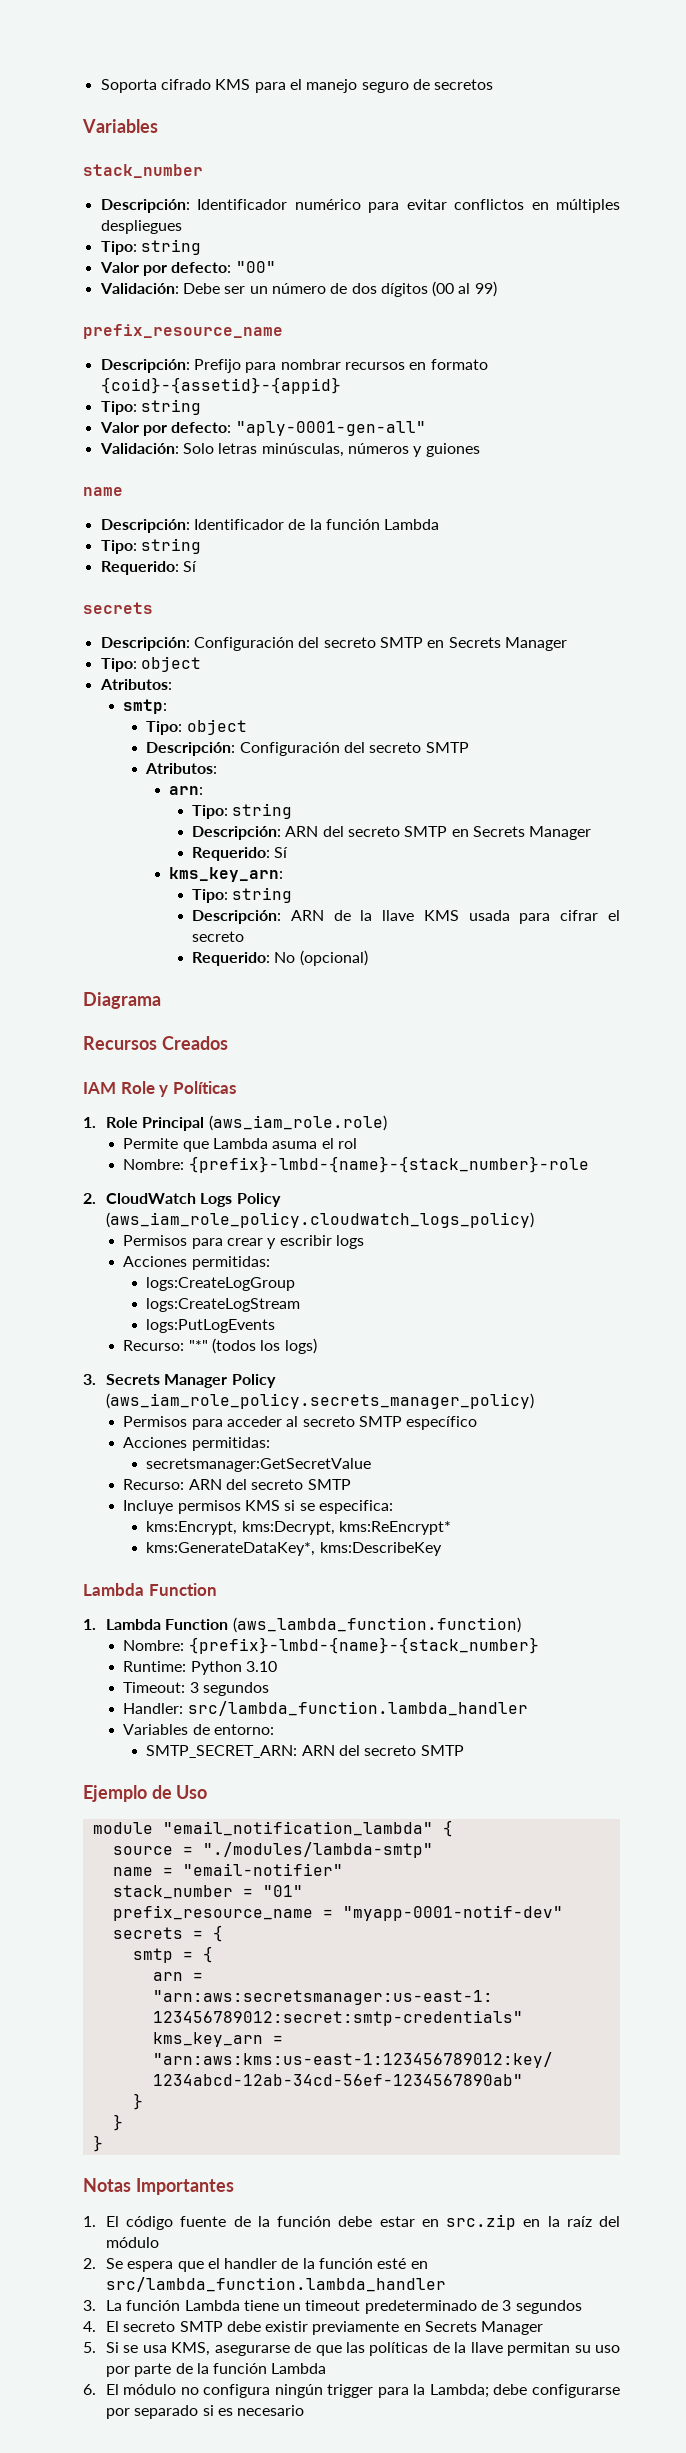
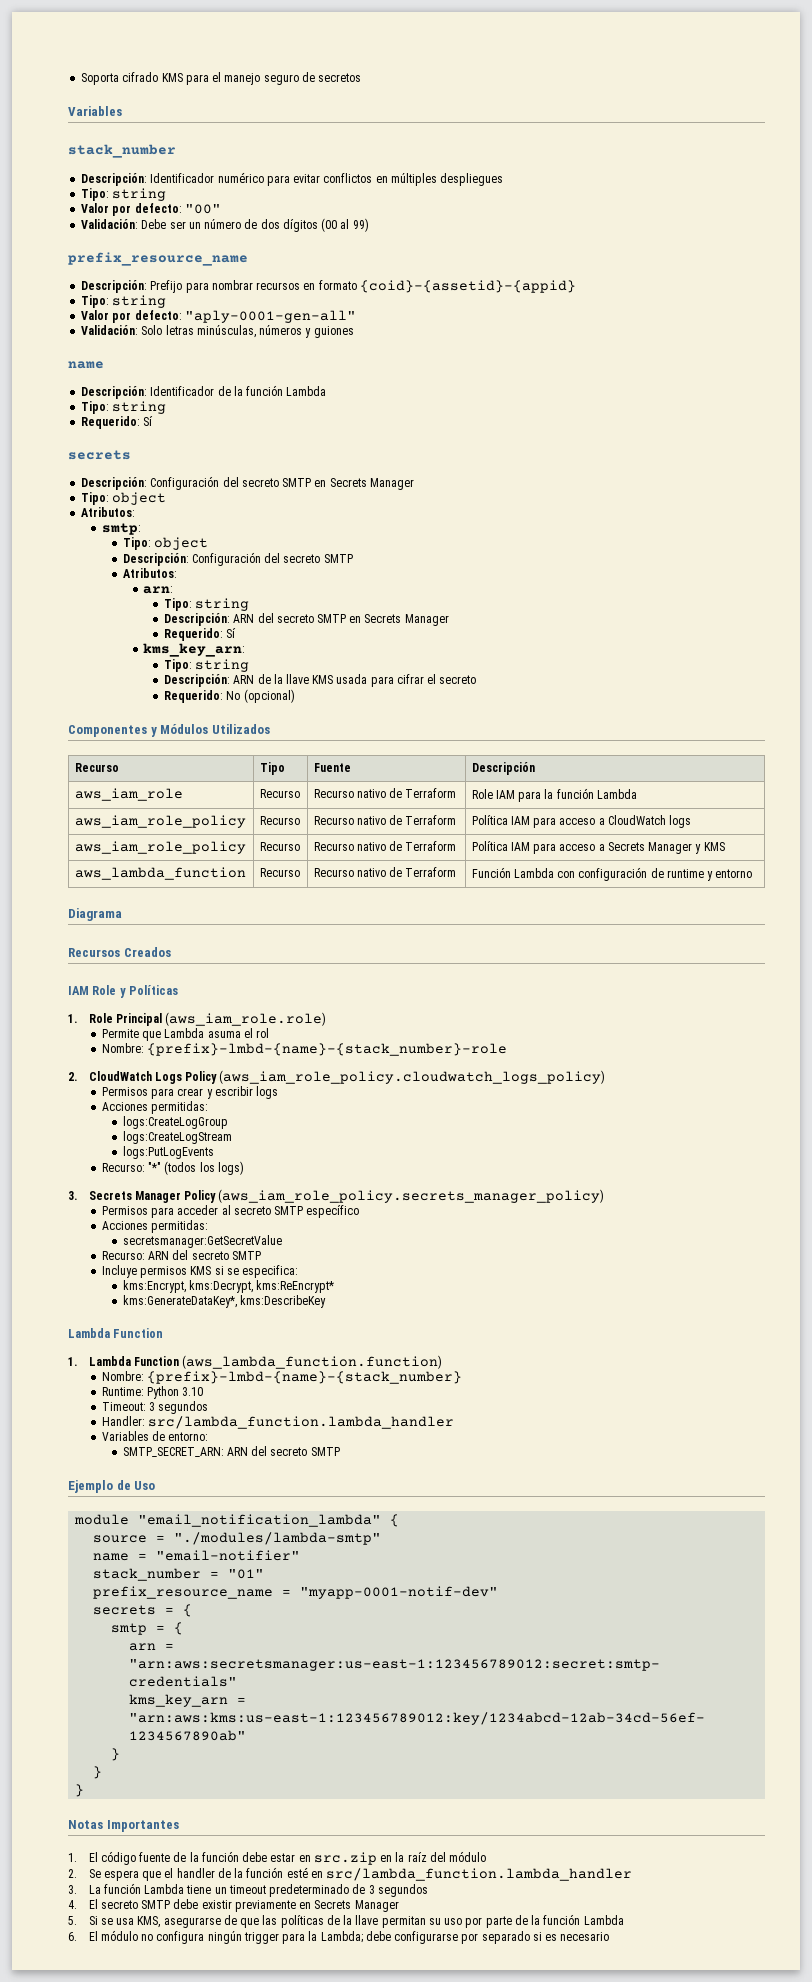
+ Componentes y Módulos Utilizados
+ Recurso | Tipo | Fuente | Descripción
+ aws_iam_role | Recurso | Recurso nativo de Terraform | Role IAM para la función Lambda
+ aws_iam_role_policy | Recurso | Recurso nativo de Terraform | Política IAM para acceso a CloudWatch logs
+ aws_iam_role_policy | Recurso | Recurso nativo de Terraform | Política IAM para acceso a Secrets Manager y KMS
+ aws_lambda_function | Recurso | Recurso nativo de Terraform | Función Lambda con configuración de runtime y entorno

